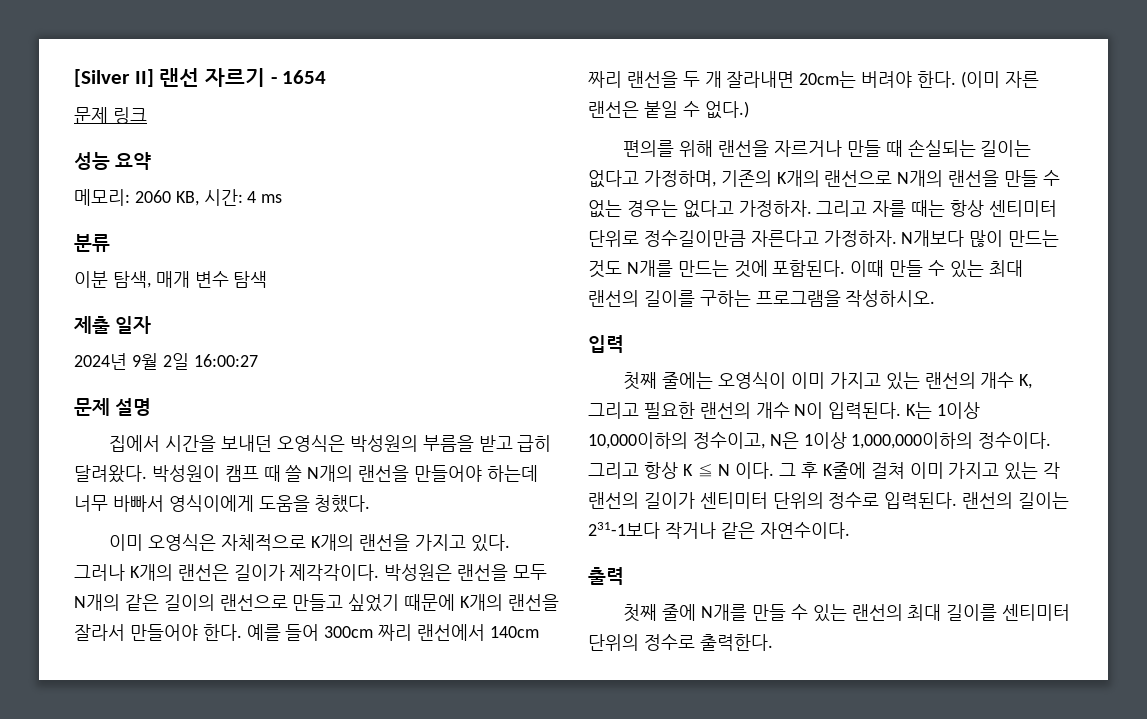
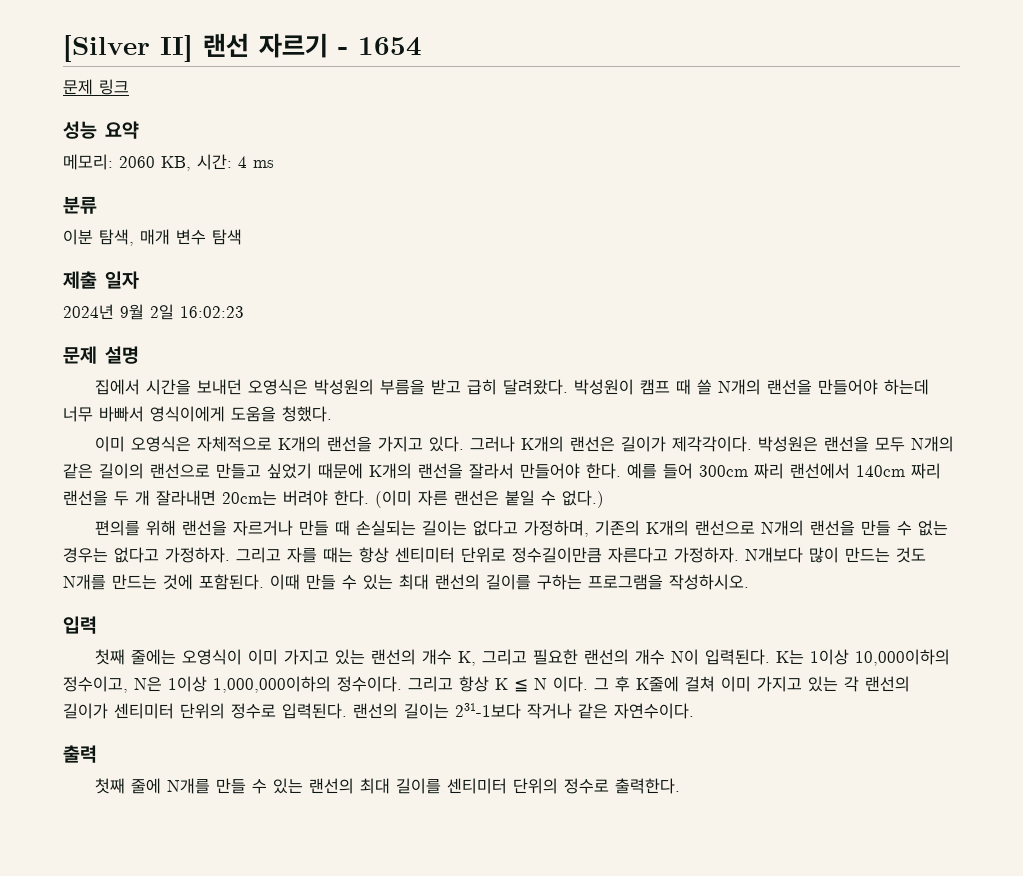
- 2024년 9월 2일 16:00:27
+ 2024년 9월 2일 16:02:23

